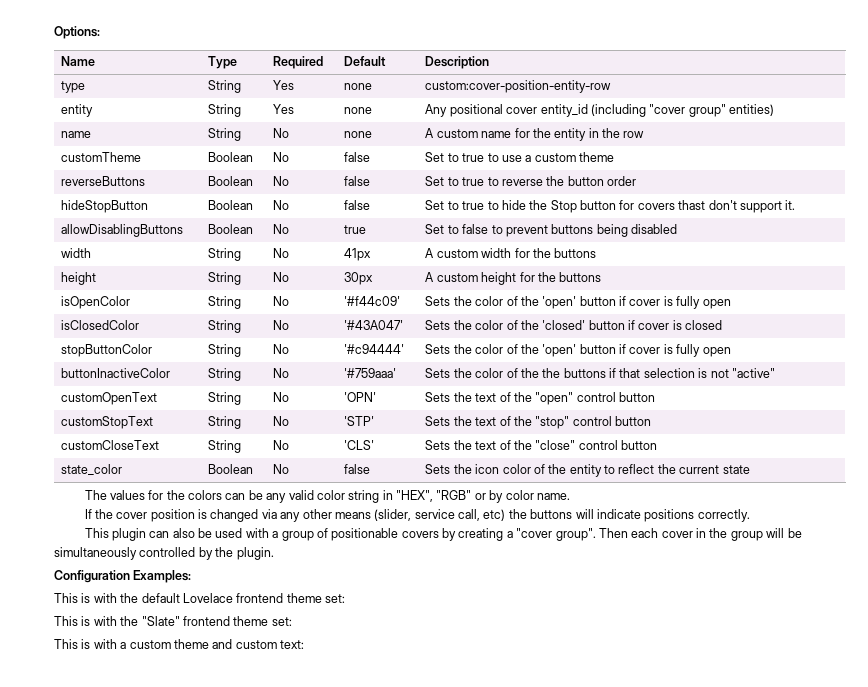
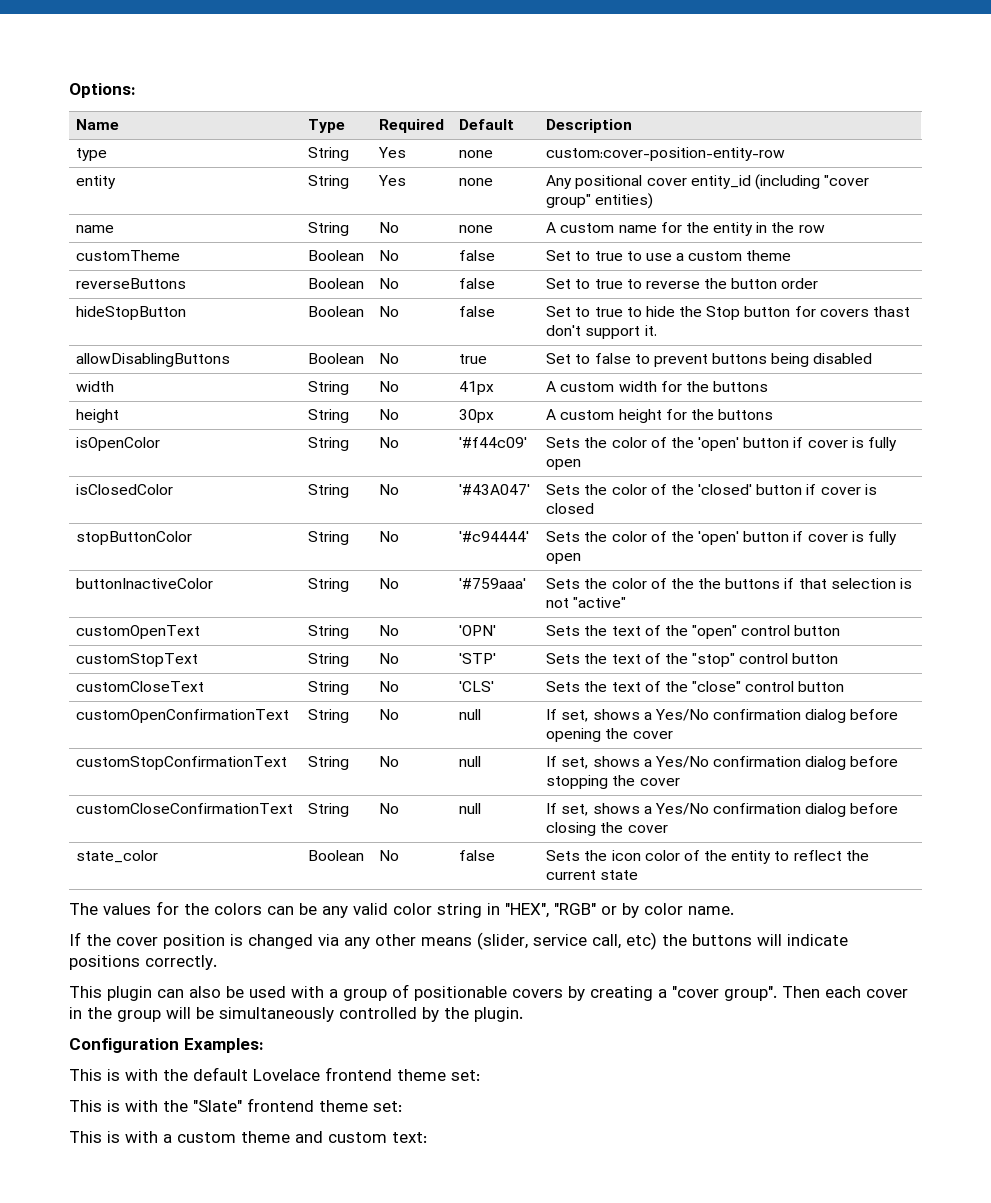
+ customOpenConfirmationText | String | No | null | If set, shows a Yes/No confirmation dialog before opening the cover
+ customStopConfirmationText | String | No | null | If set, shows a Yes/No confirmation dialog before stopping the cover
+ customCloseConfirmationText | String | No | null | If set, shows a Yes/No confirmation dialog before closing the cover

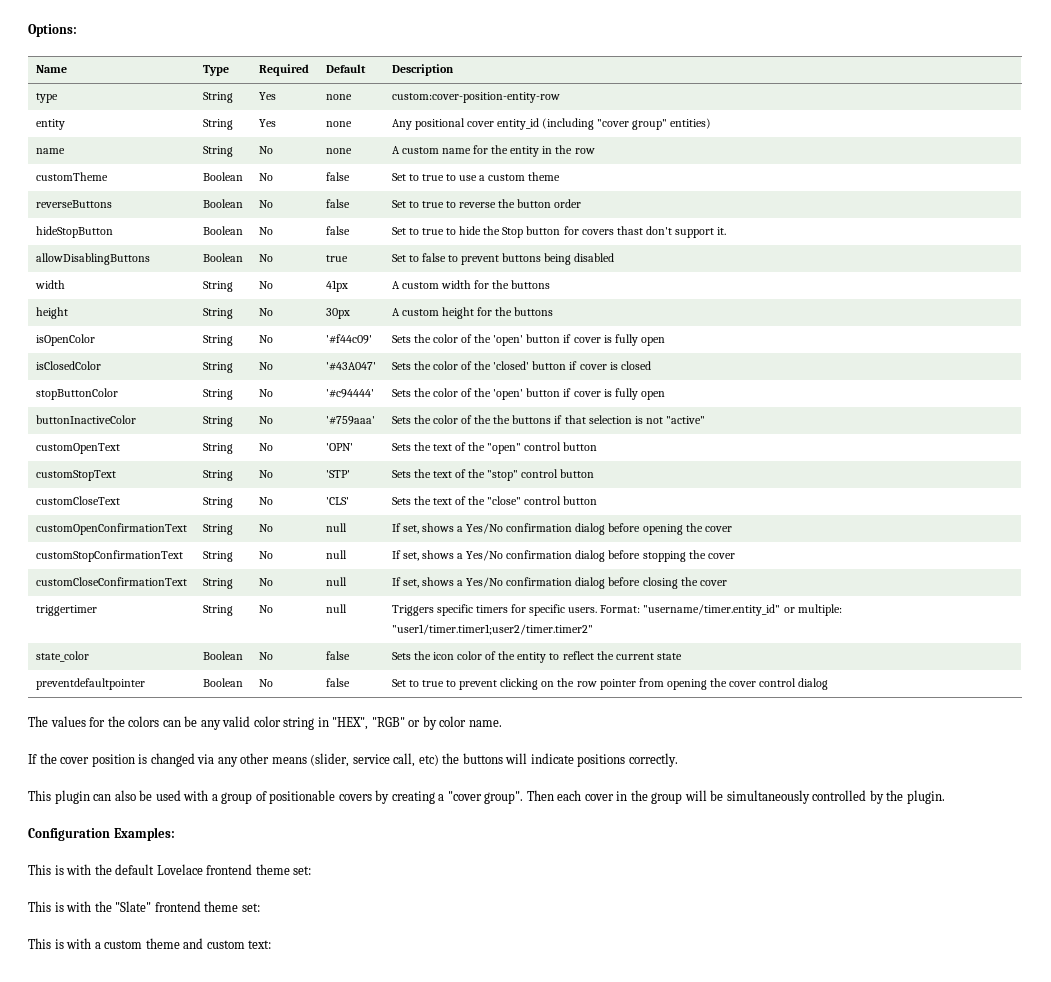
+ triggertimer | String | No | null | Triggers specific timers for specific users. Format: "username/timer.entity_id" or multiple: "user1/timer.timer1;user2/timer.timer2"
+ preventdefaultpointer | Boolean | No | false | Set to true to prevent clicking on the row pointer from opening the cover control dialog

